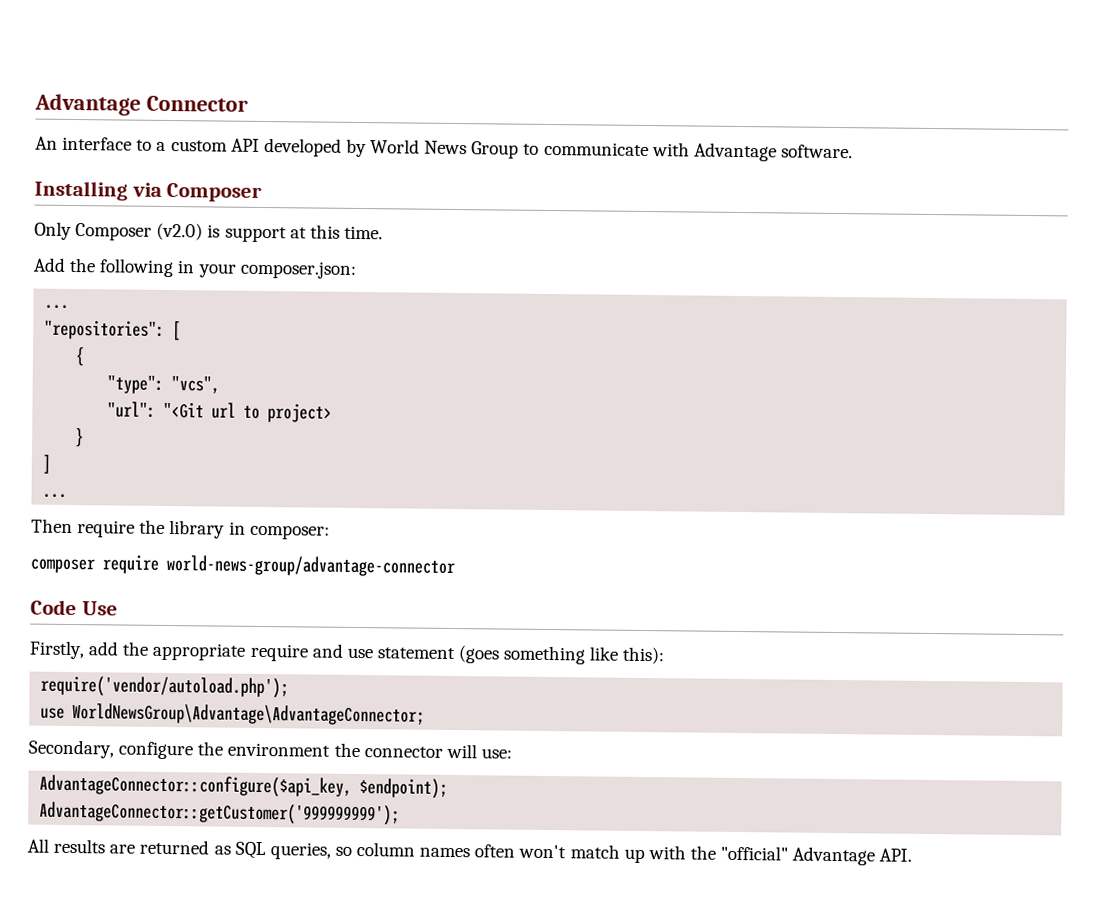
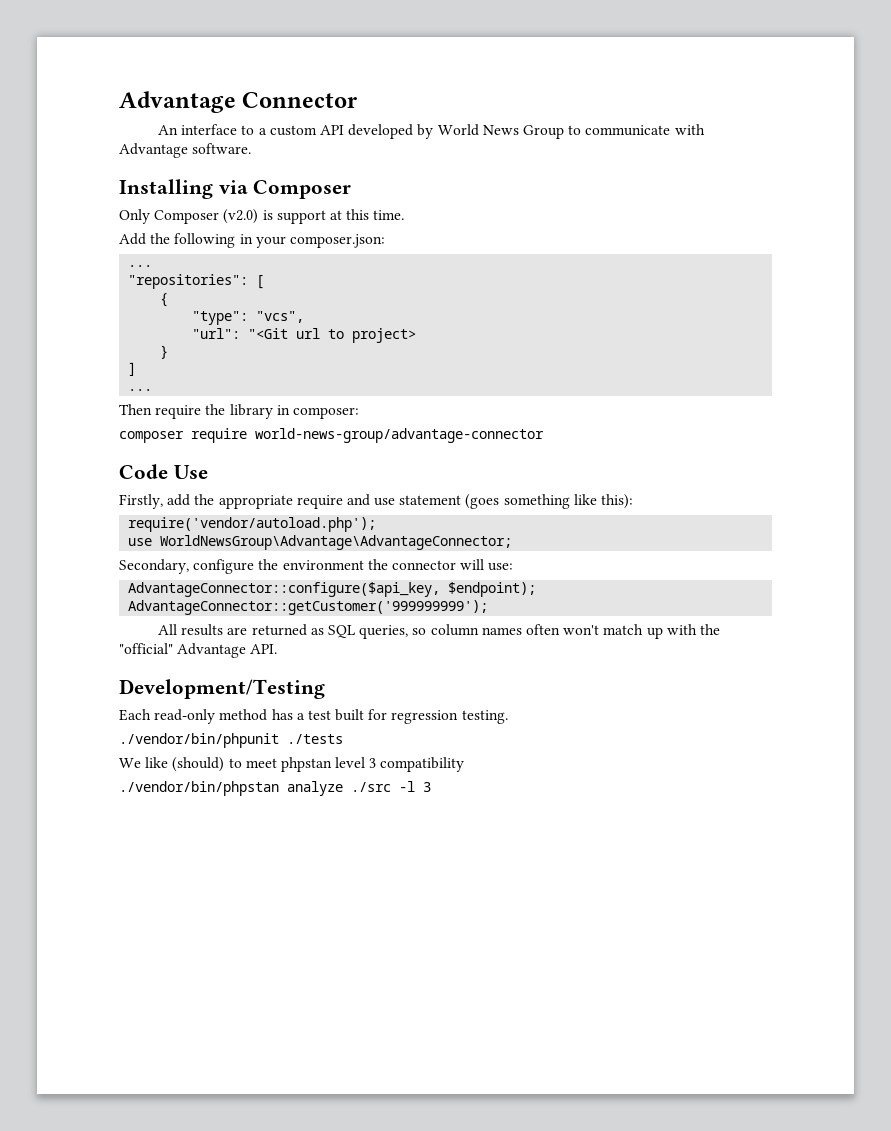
+ Development/Testing
+ Each read-only method has a test built for regression testing.
+ ./vendor/bin/phpunit ./tests
+ We like (should) to meet phpstan level 3 compatibility
+ ./vendor/bin/phpstan analyze ./src -l 3

